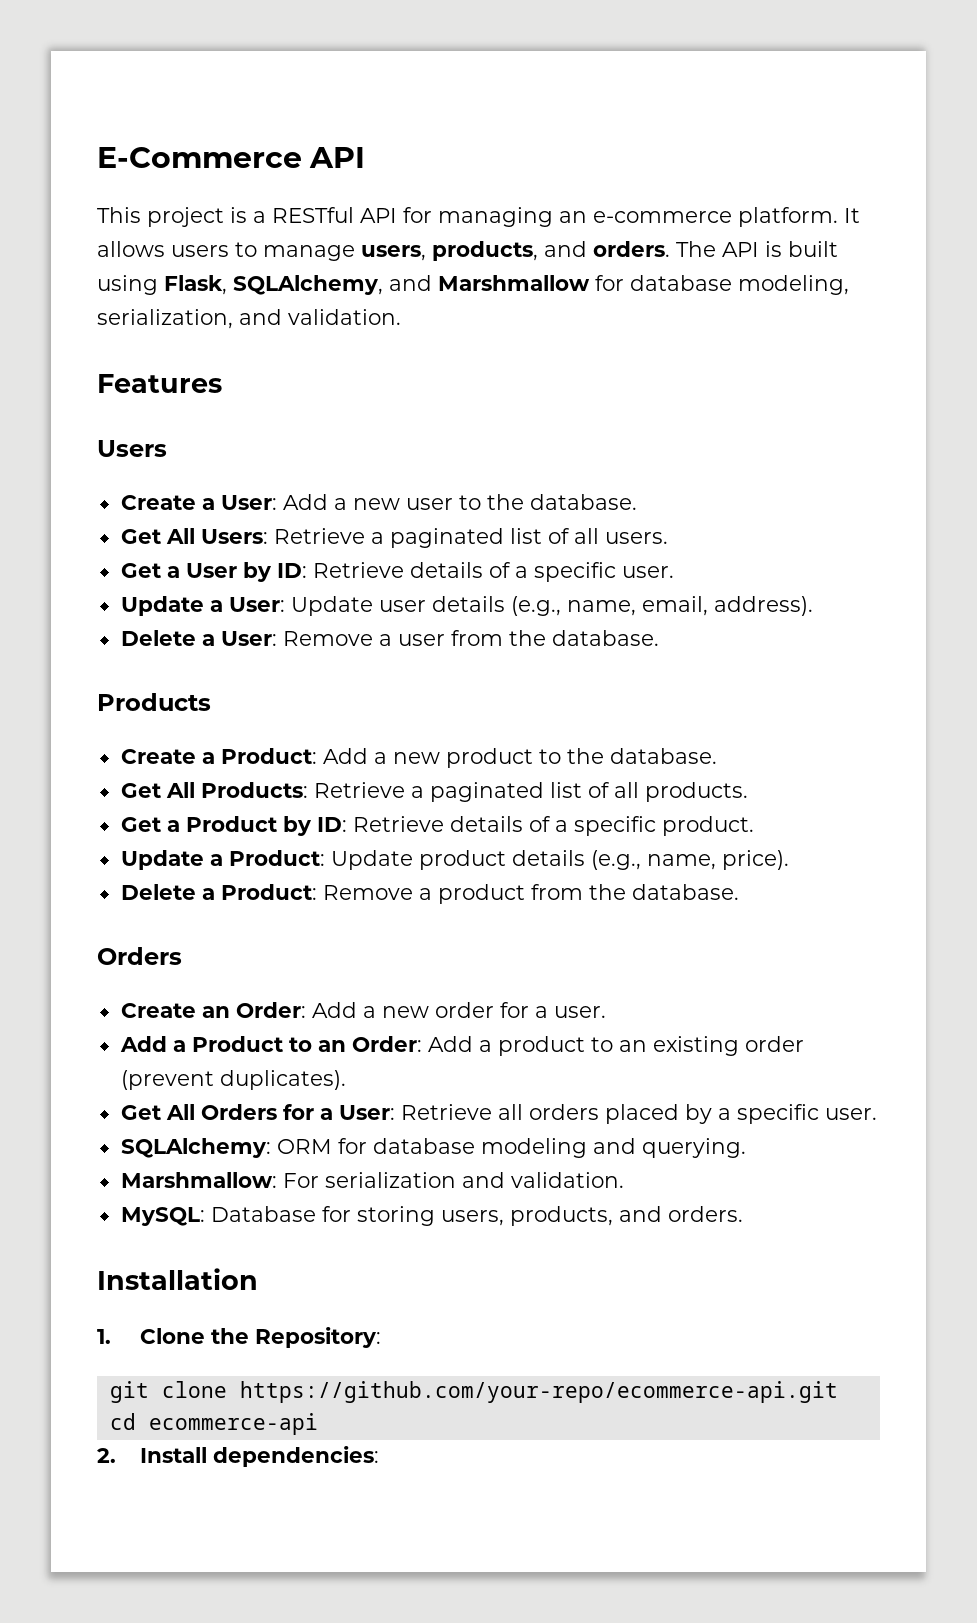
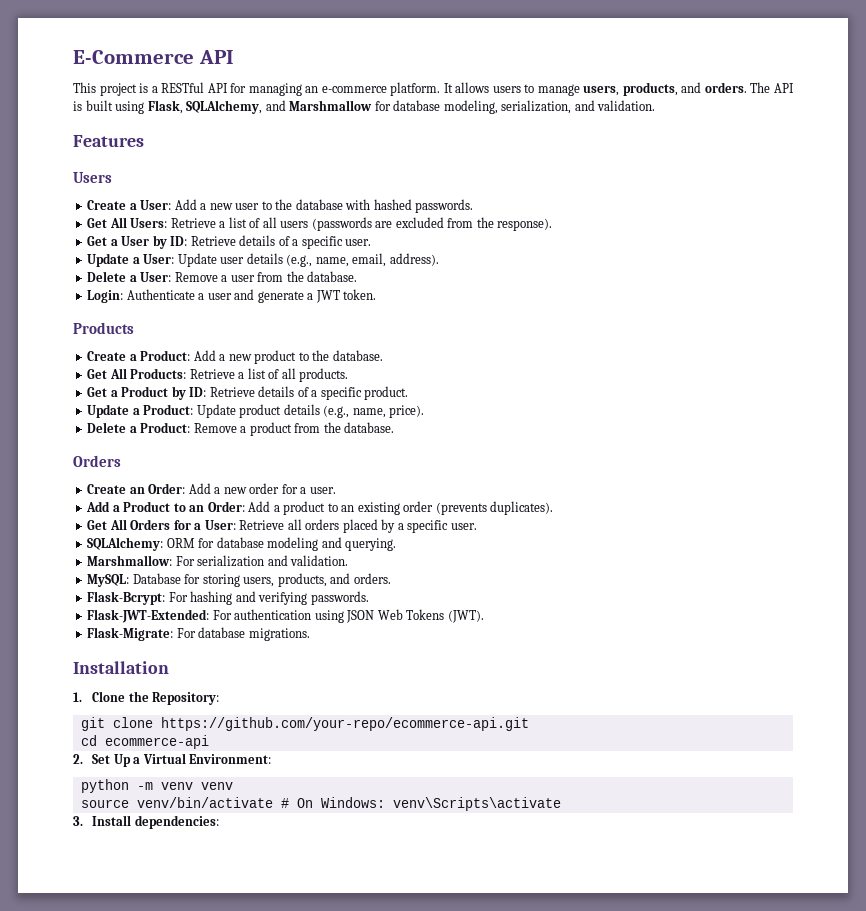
- Create a User: Add a new user to the database.
+ Create a User: Add a new user to the database with hashed passwords.
- Get All Users: Retrieve a paginated list of all users.
+ Get All Users: Retrieve a list of all users (passwords are excluded from the response).
+ Login: Authenticate a user and generate a JWT token.
- Get All Products: Retrieve a paginated list of all products.
+ Get All Products: Retrieve a list of all products.
- Add a Product to an Order: Add a product to an existing order (prevent duplicates).
+ Add a Product to an Order: Add a product to an existing order (prevents duplicates).
+ Flask-Bcrypt: For hashing and verifying passwords.
+ Flask-JWT-Extended: For authentication using JSON Web Tokens (JWT).
+ Flask-Migrate: For database migrations.
- 2. Install dependencies:
+ 2. Set Up a Virtual Environment:
+ python -m venv venv
+ source venv/bin/activate # On Windows: venv\Scripts\activate
+ 3. Install dependencies:

